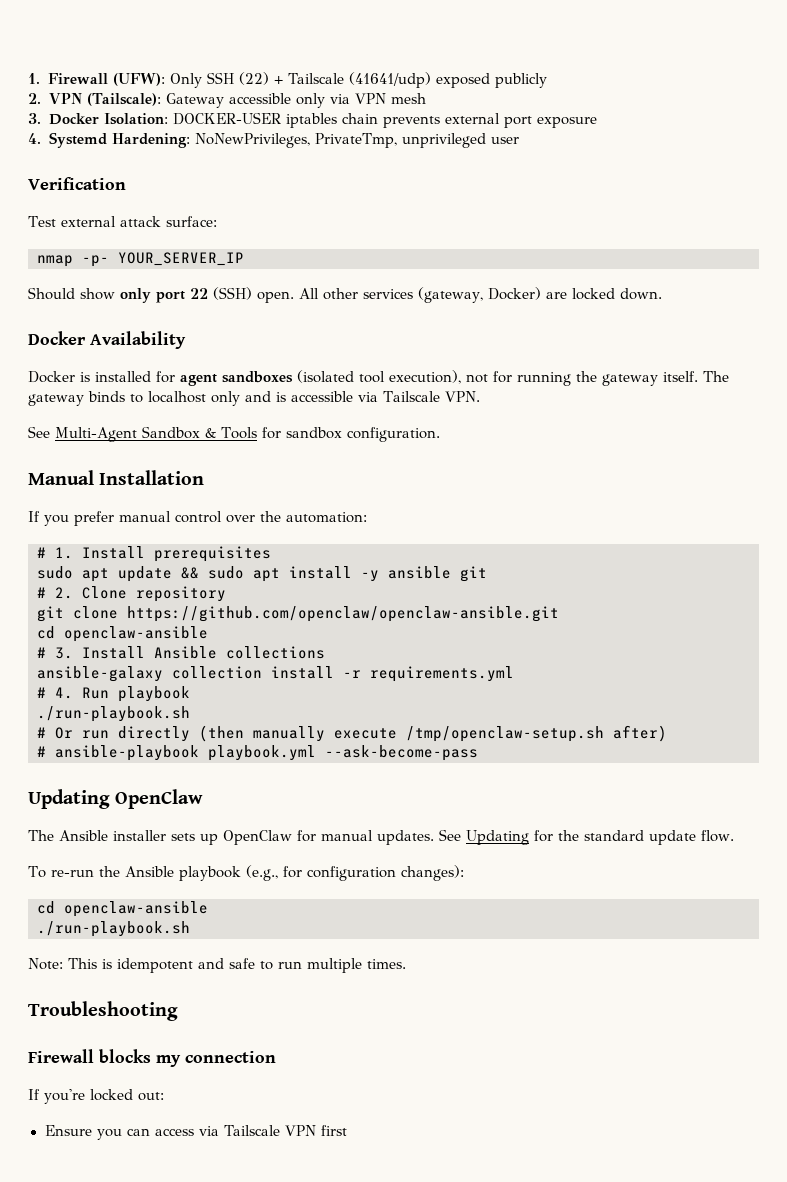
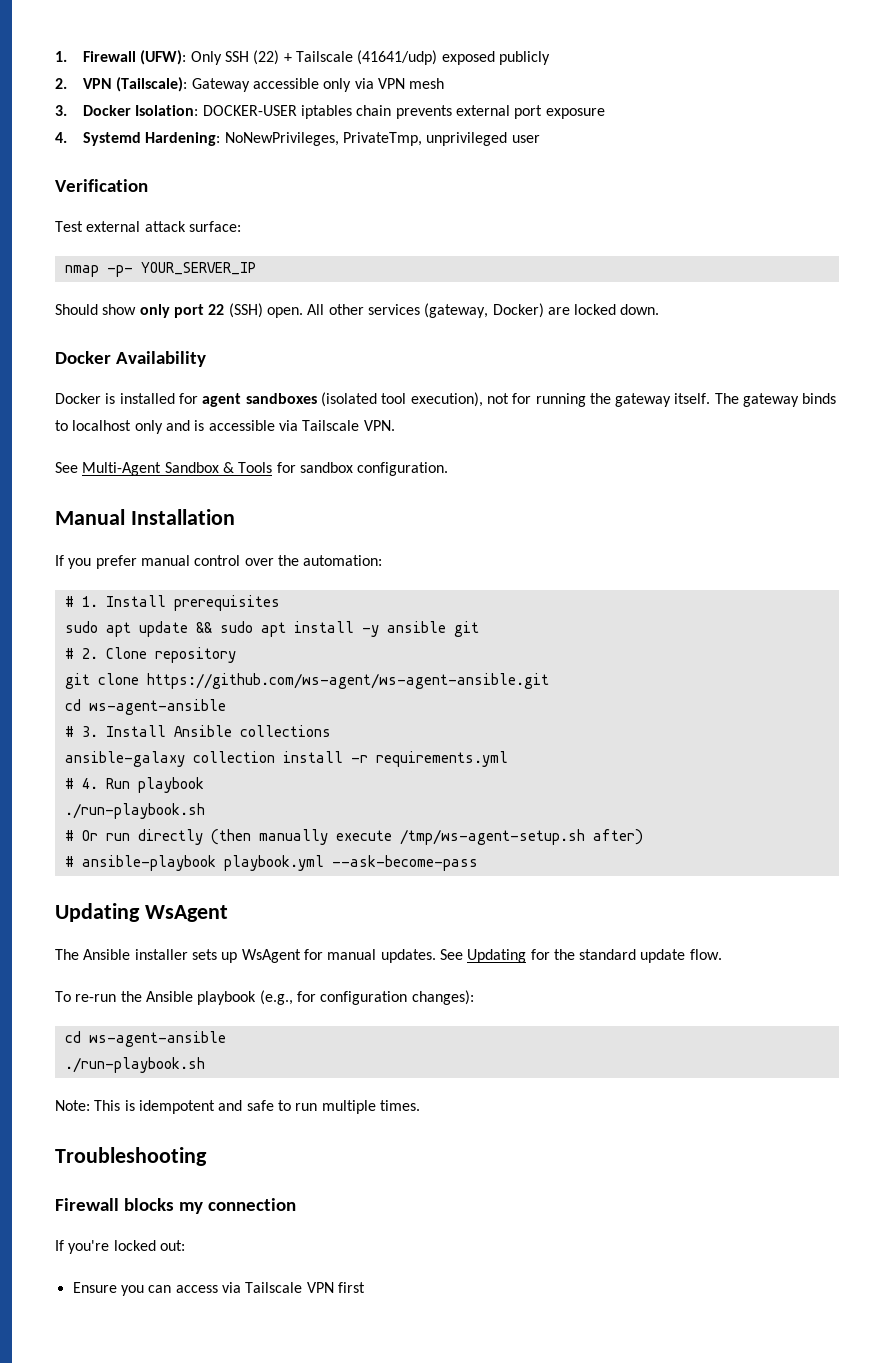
- git clone https://github.com/openclaw/openclaw-ansible.git
- cd openclaw-ansible
+ git clone https://github.com/ws-agent/ws-agent-ansible.git
+ cd ws-agent-ansible
- # Or run directly (then manually execute /tmp/openclaw-setup.sh after)
+ # Or run directly (then manually execute /tmp/ws-agent-setup.sh after)
- Updating OpenClaw
+ Updating WsAgent
- The Ansible installer sets up OpenClaw for manual updates.
+ The Ansible installer sets up WsAgent for manual updates.
  To re-run the Ansible playbook (e.g., for configuration changes):
- cd openclaw-ansible
+ cd ws-agent-ansible

